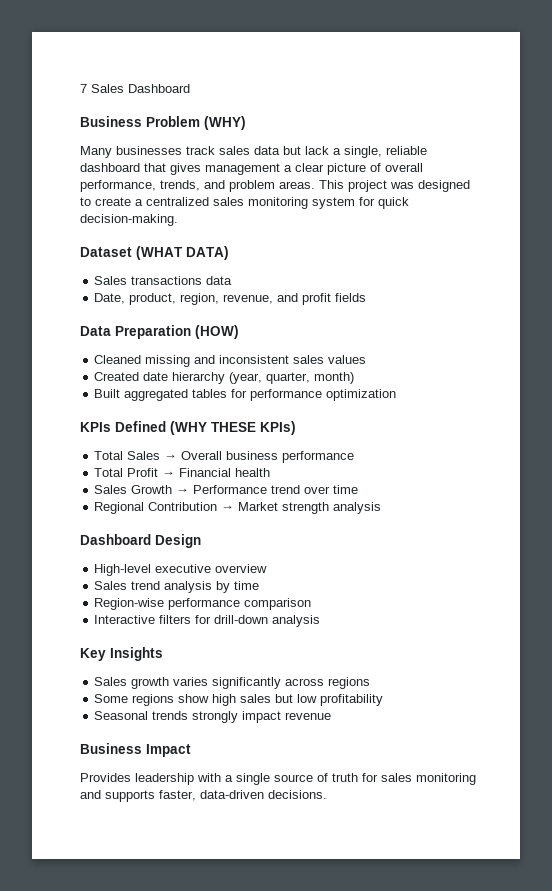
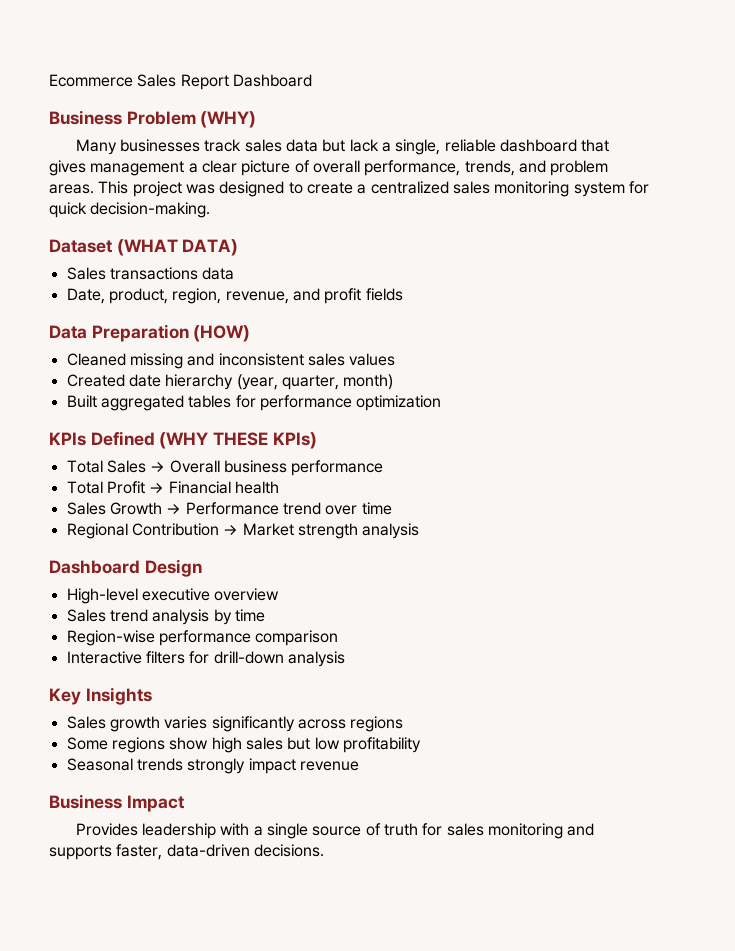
- 7 Sales Dashboard
+ Ecommerce Sales Report Dashboard

